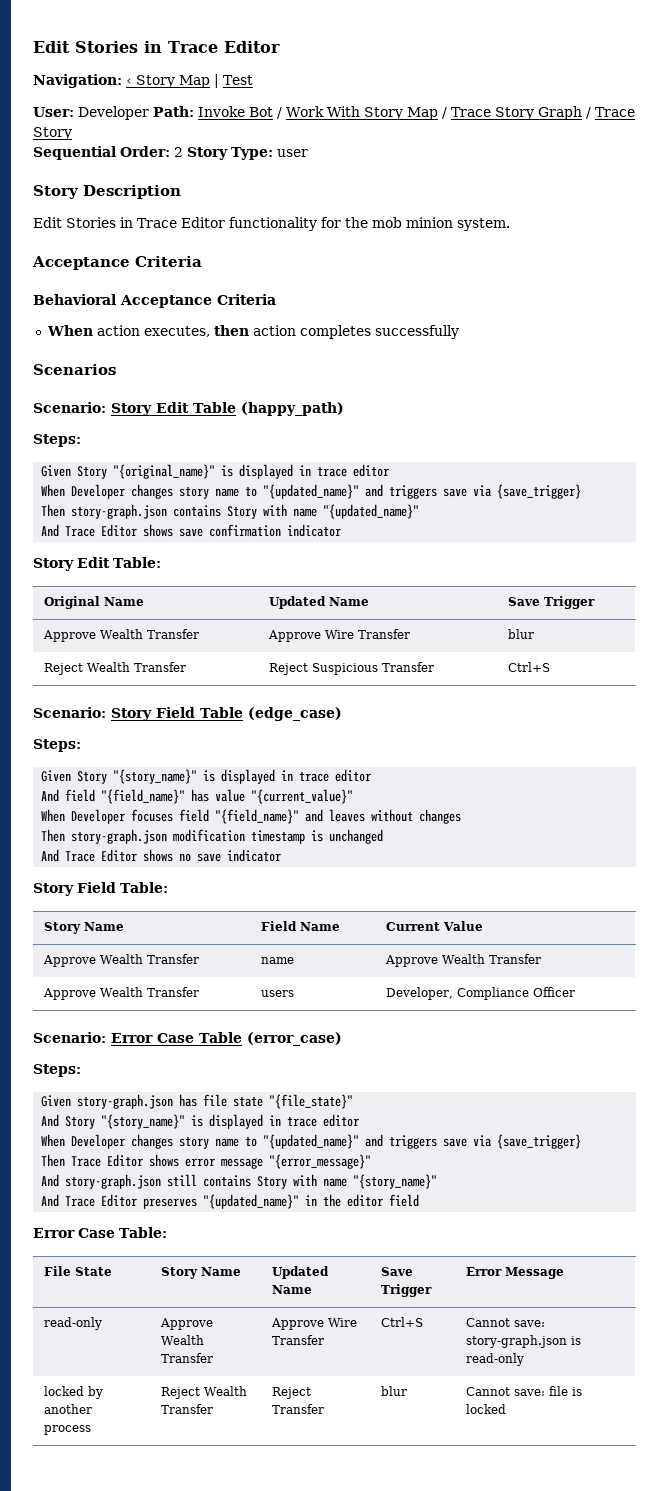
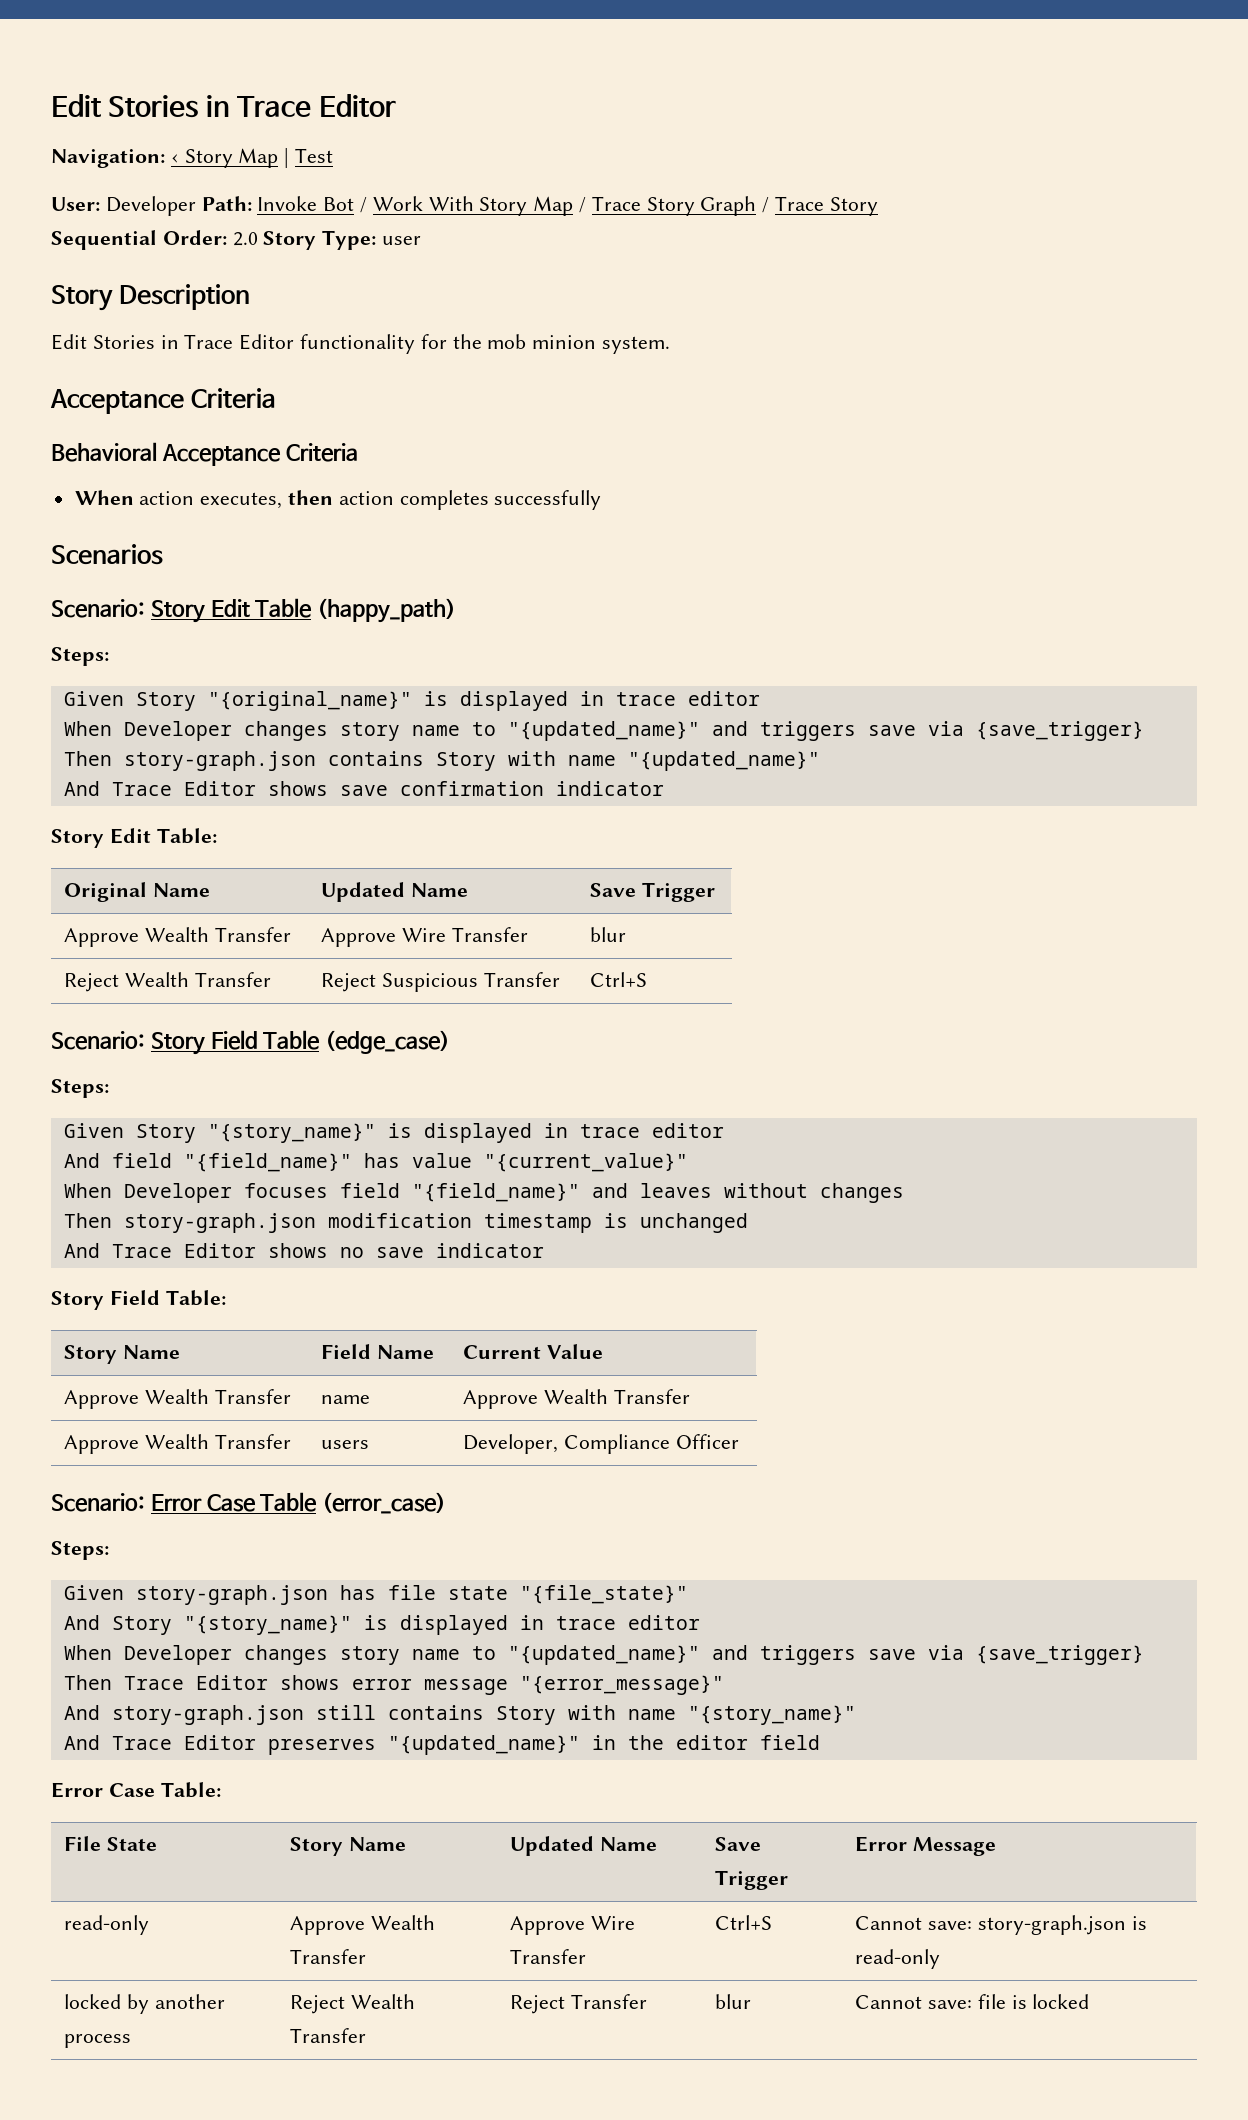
- Sequential Order: 2 Story Type: user
+ Sequential Order: 2.0 Story Type: user

